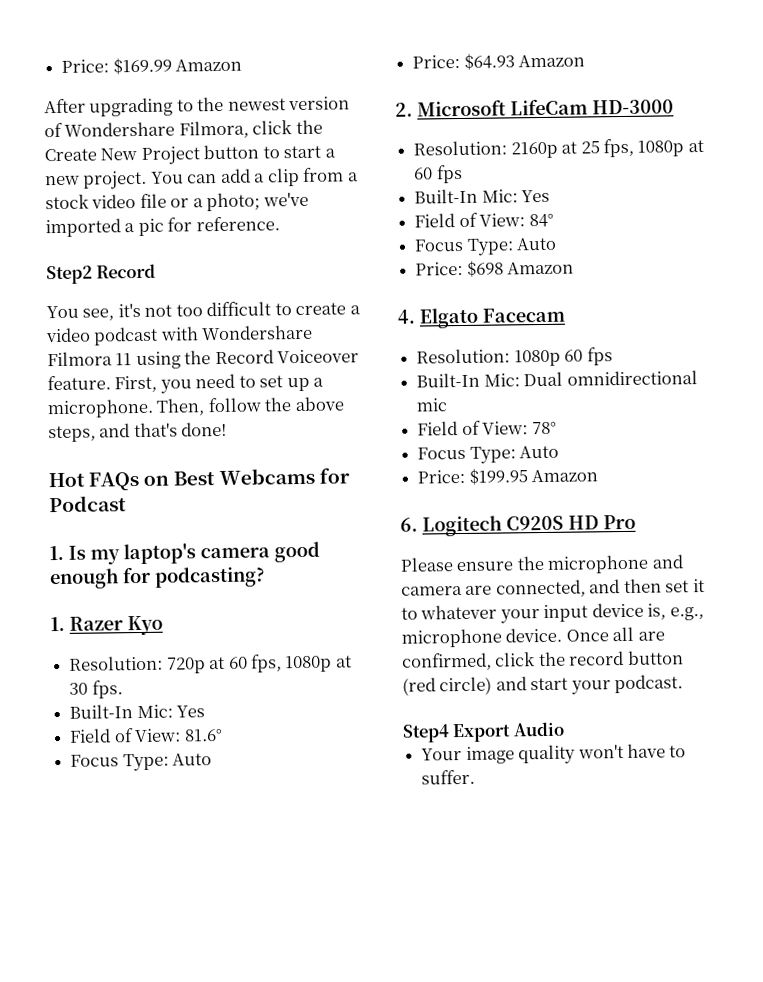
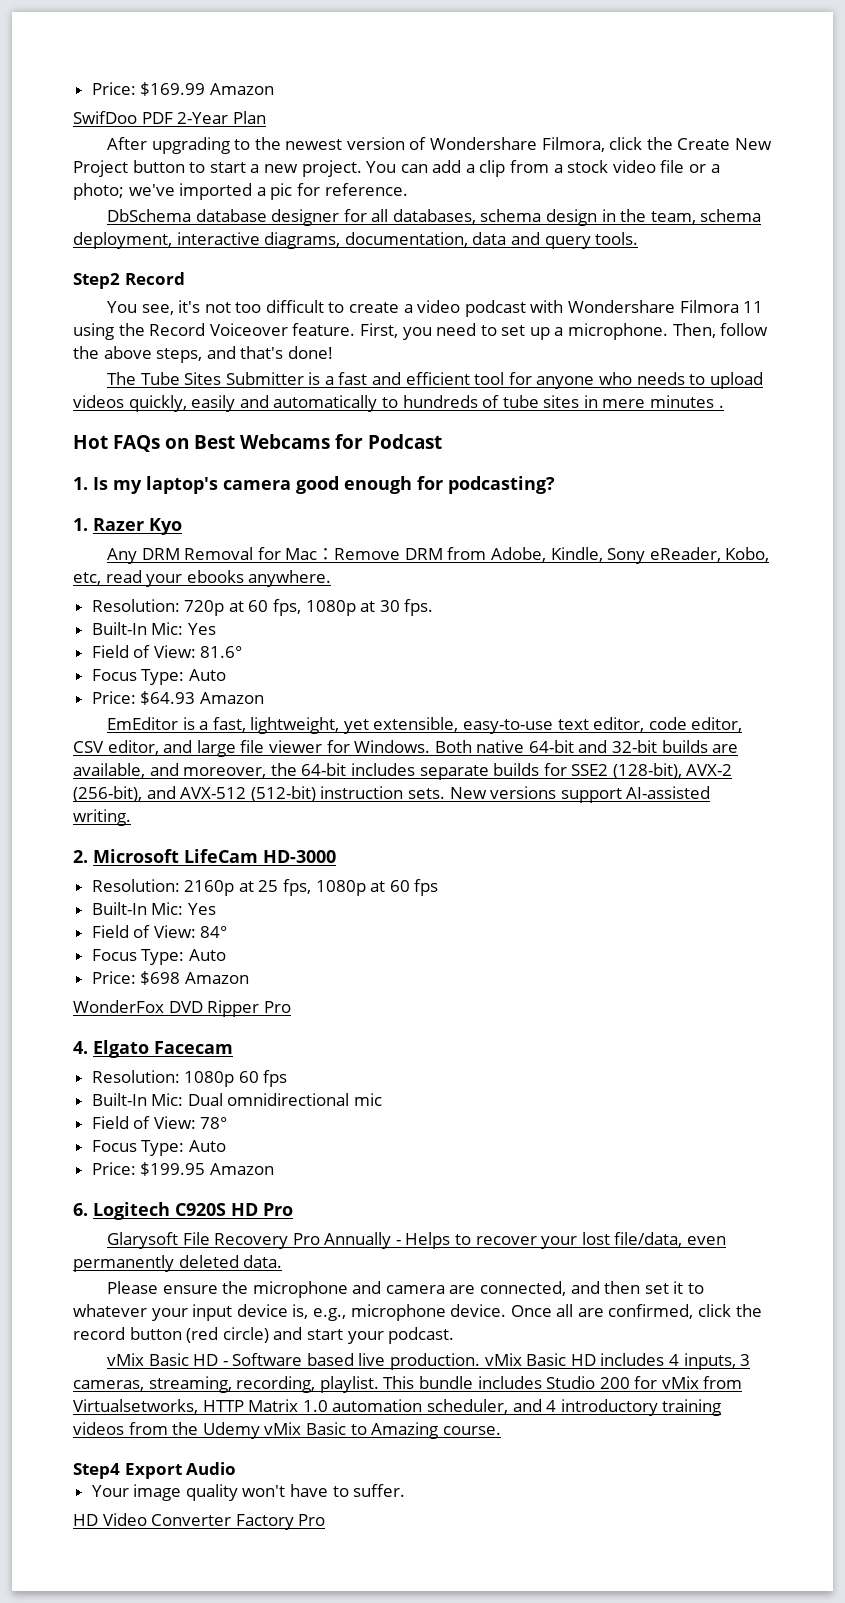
+ SwifDoo PDF 2-Year Plan
+ DbSchema database designer for all databases, schema design in the team, schema deployment, interactive diagrams, documentation, data and query tools.
+ The Tube Sites Submitter is a fast and efficient tool for anyone who needs to upload videos quickly, easily and automatically to hundreds of tube sites in mere minutes .
+ Any DRM Removal for Mac：Remove DRM from Adobe, Kindle, Sony eReader, Kobo, etc, read your ebooks anywhere.
+ EmEditor is a fast, lightweight, yet extensible, easy-to-use text editor, code editor, CSV editor, and large file viewer for Windows. Both native 64-bit and 32-bit builds are available, and moreover, the 64-bit includes separate builds for SSE2 (128-bit), AVX-2 (256-bit), and AVX-512 (512-bit) instruction sets. New versions support AI-assisted writing.
+ WonderFox DVD Ripper Pro
+ Glarysoft File Recovery Pro Annually - Helps to recover your lost file/data, even permanently deleted data.
+ vMix Basic HD - Software based live production. vMix Basic HD includes 4 inputs, 3 cameras, streaming, recording, playlist. This bundle includes Studio 200 for vMix from Virtualsetworks, HTTP Matrix 1.0 automation scheduler, and 4 introductory training videos from the Udemy vMix Basic to Amazing course.
+ HD Video Converter Factory Pro

